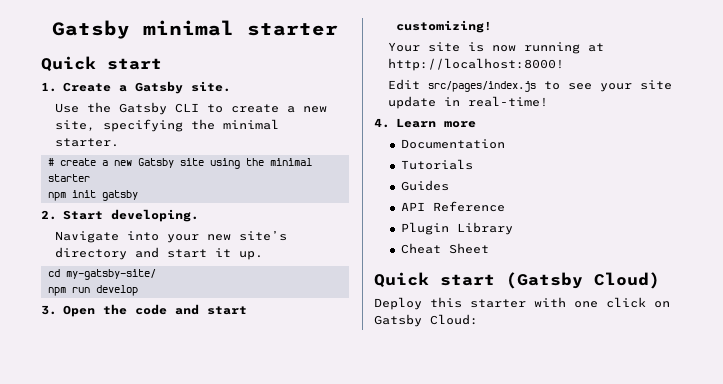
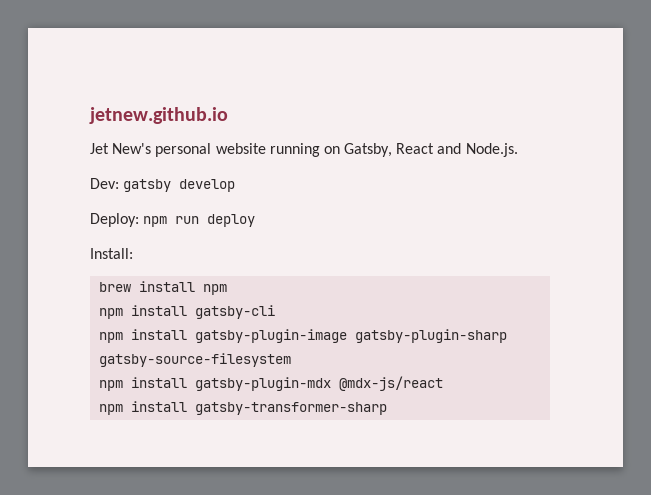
- Gatsby minimal starter
- Quick start
- 1. Create a Gatsby site.
- Use the Gatsby CLI to create a new site, specifying the minimal starter.
- # create a new Gatsby site using the minimal starter
- npm init gatsby
- 2. Start developing.
- Navigate into your new site’s directory and start it up.
- cd my-gatsby-site/
- npm run develop
- 3. Open the code and start customizing!
- Your site is now running at http://localhost:8000!
- Edit src/pages/index.js to see your site update in real-time!
- 4. Learn more
- Documentation
- Tutorials
- Guides
- API Reference
- Plugin Library
- Cheat Sheet
- Quick start (Gatsby Cloud)
- Deploy this starter with one click on Gatsby Cloud:
+ jetnew.github.io
+ Jet New's personal website running on Gatsby, React and Node.js.
+ Dev: gatsby develop
+ Deploy: npm run deploy
+ Install:
+ brew install npm
+ npm install gatsby-cli
+ npm install gatsby-plugin-image gatsby-plugin-sharp gatsby-source-filesystem
+ npm install gatsby-plugin-mdx @mdx-js/react
+ npm install gatsby-transformer-sharp

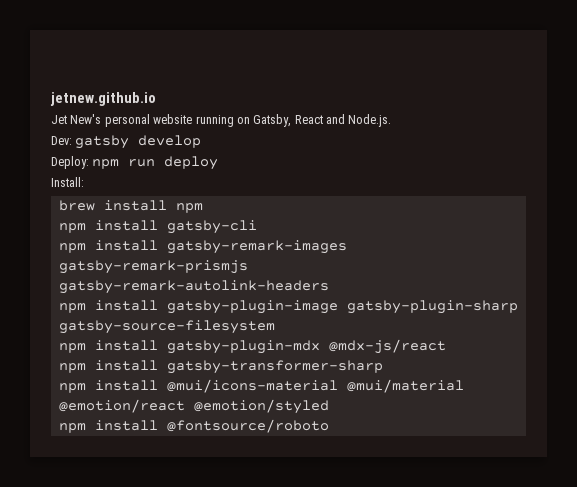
+ npm install gatsby-remark-images gatsby-remark-prismjs gatsby-remark-autolink-headers
+ npm install @mui/icons-material @mui/material @emotion/react @emotion/styled
+ npm install @fontsource/roboto

